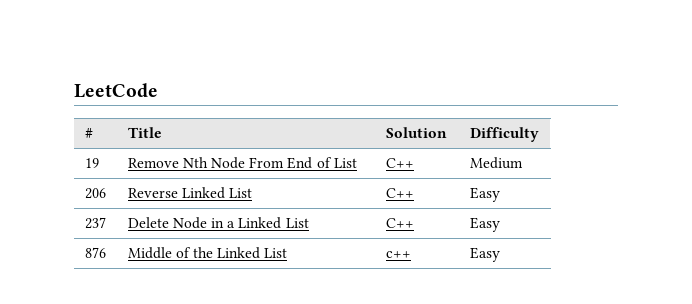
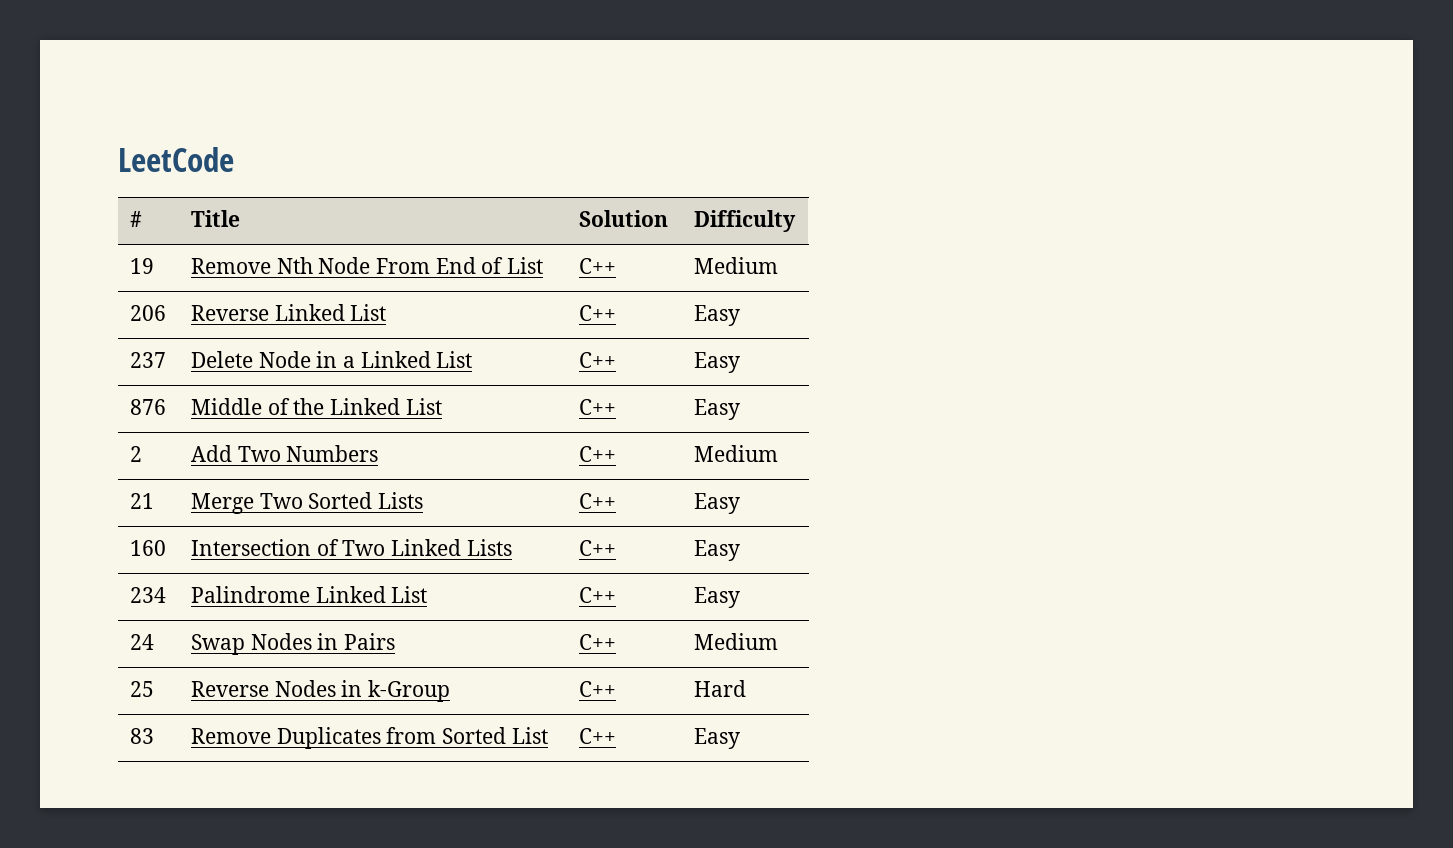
- 876 | Middle of the Linked List | c++ | Easy
+ 876 | Middle of the Linked List | C++ | Easy
+ 2 | Add Two Numbers | C++ | Medium
+ 21 | Merge Two Sorted Lists | C++ | Easy
+ 160 | Intersection of Two Linked Lists | C++ | Easy
+ 234 | Palindrome Linked List | C++ | Easy
+ 24 | Swap Nodes in Pairs | C++ | Medium
+ 25 | Reverse Nodes in k-Group | C++ | Hard
+ 83 | Remove Duplicates from Sorted List | C++ | Easy

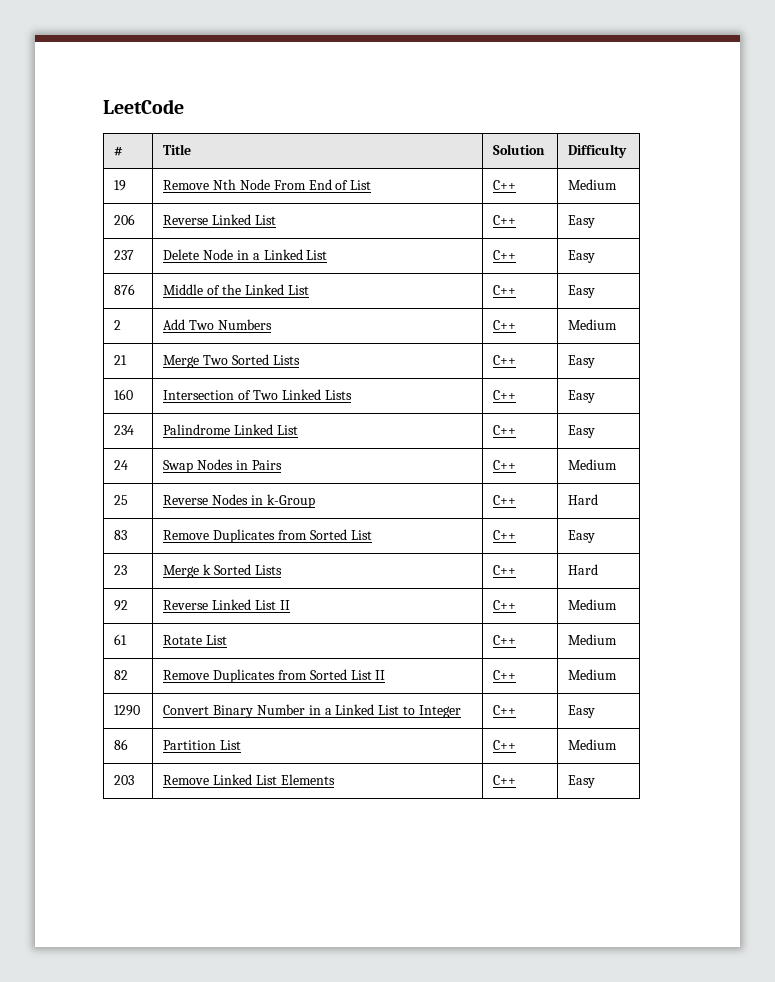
+ 23 | Merge k Sorted Lists | C++ | Hard
+ 92 | Reverse Linked List II | C++ | Medium
+ 61 | Rotate List | C++ | Medium
+ 82 | Remove Duplicates from Sorted List II | C++ | Medium
+ 1290 | Convert Binary Number in a Linked List to Integer | C++ | Easy
+ 86 | Partition List | C++ | Medium
+ 203 | Remove Linked List Elements | C++ | Easy

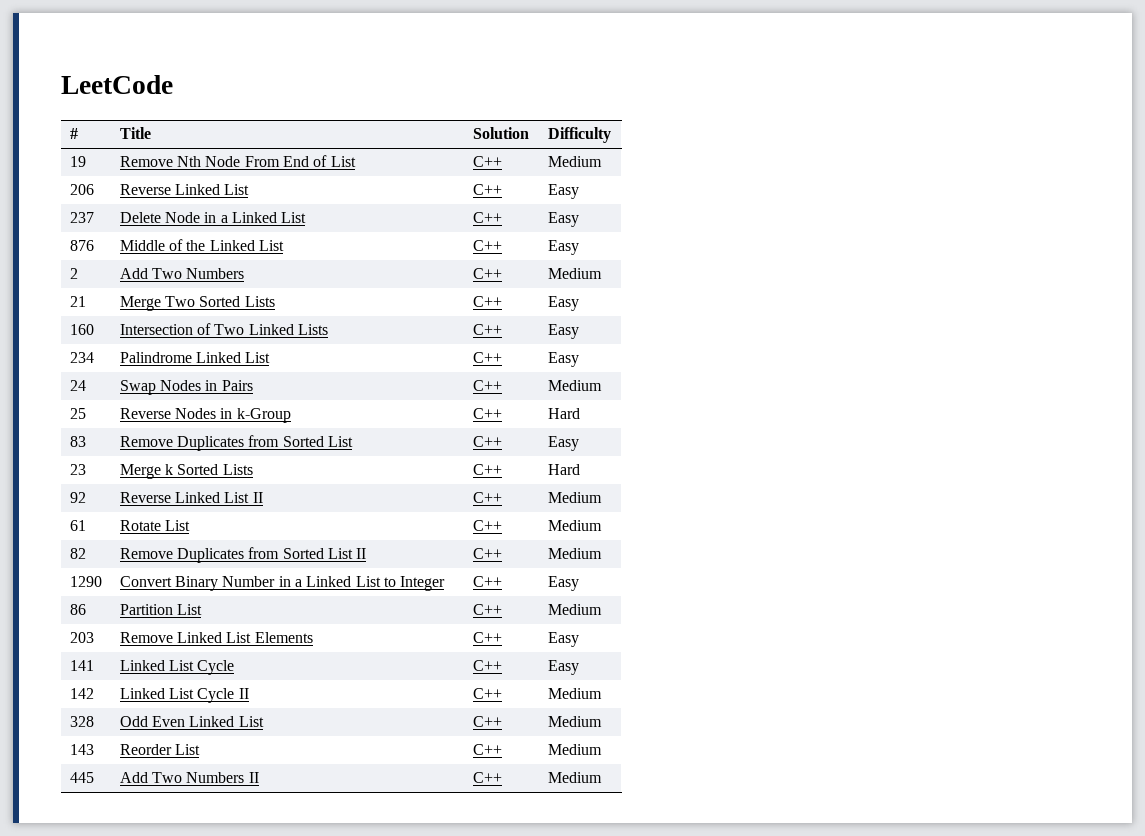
+ 141 | Linked List Cycle | C++ | Easy
+ 142 | Linked List Cycle II | C++ | Medium
+ 328 | Odd Even Linked List | C++ | Medium
+ 143 | Reorder List | C++ | Medium
+ 445 | Add Two Numbers II | C++ | Medium

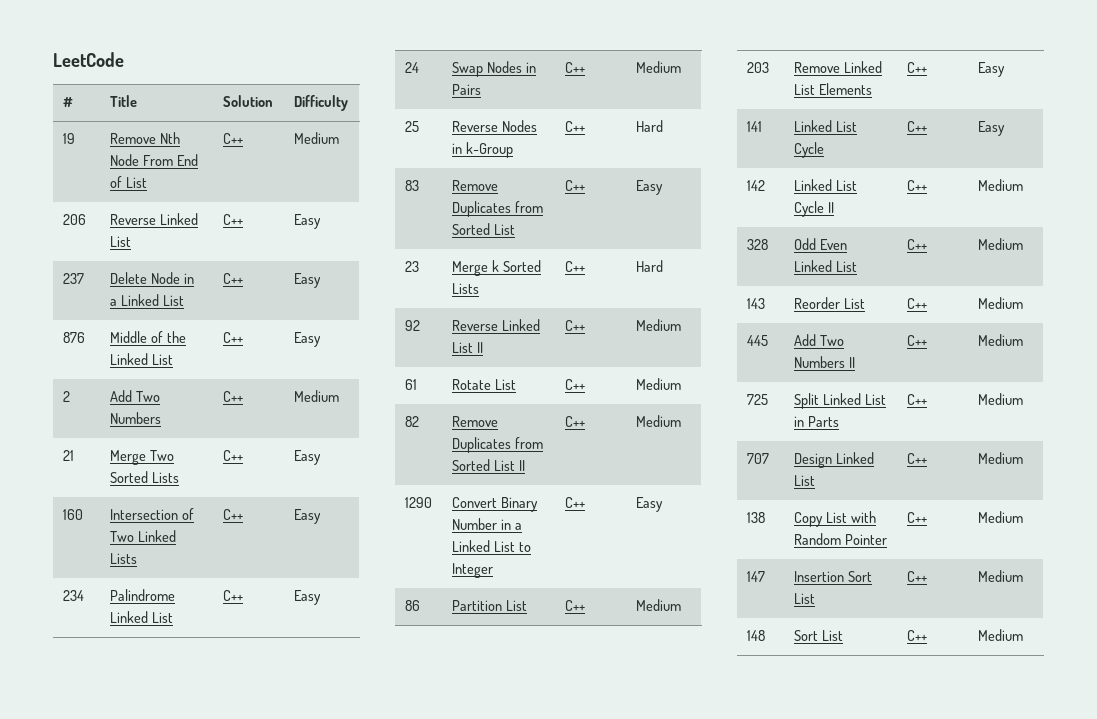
+ 725 | Split Linked List in Parts | C++ | Medium
+ 707 | Design Linked List | C++ | Medium
+ 138 | Copy List with Random Pointer | C++ | Medium
+ 147 | Insertion Sort List | C++ | Medium
+ 148 | Sort List | C++ | Medium

